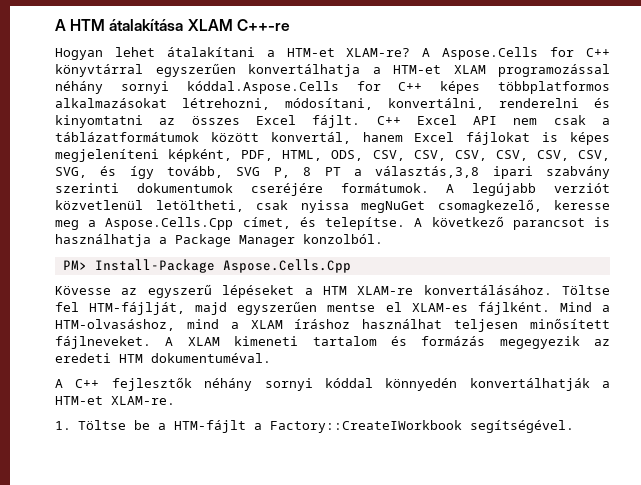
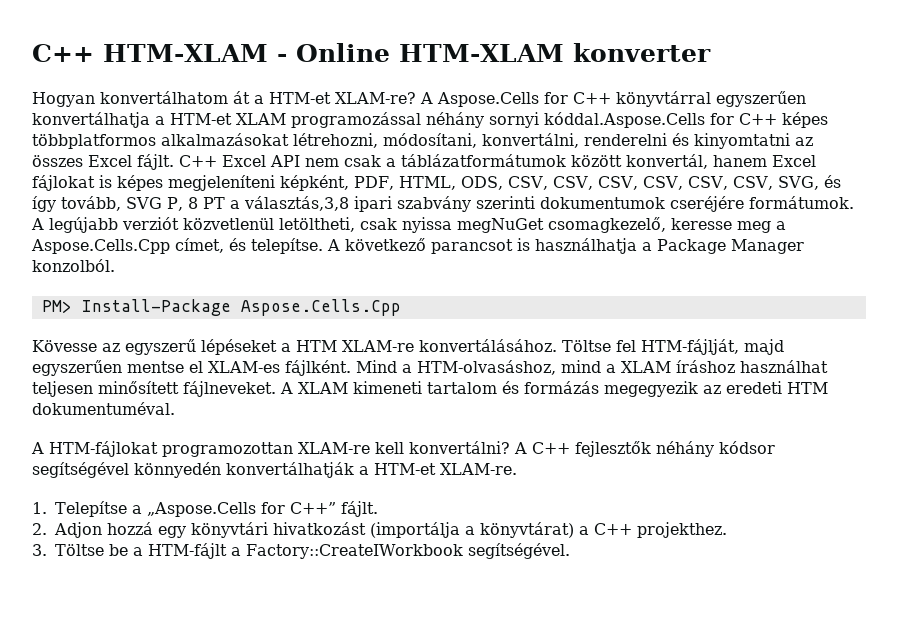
- A HTM átalakítása XLAM C++-re
+ C++ HTM-XLAM - Online HTM-XLAM konverter
- Hogyan lehet átalakítani a HTM-et XLAM-re?
+ Hogyan konvertálhatom át a HTM-et XLAM-re?
- A C++ fejlesztők néhány sornyi kóddal könnyedén konvertálhatják a HTM-et XLAM-re.
+ A HTM-fájlokat programozottan XLAM-re kell konvertálni? A C++ fejlesztők néhány kódsor segítségével könnyedén konvertálhatják a HTM-et XLAM-re.
- 1. Töltse be a HTM-fájlt a Factory::CreateIWorkbook segítségével.
+ 1. Telepítse a „Aspose.Cells for C++” fájlt.
+ 2. Adjon hozzá egy könyvtári hivatkozást (importálja a könyvtárat) a C++ projekthez.
+ 3. Töltse be a HTM-fájlt a Factory::CreateIWorkbook segítségével.

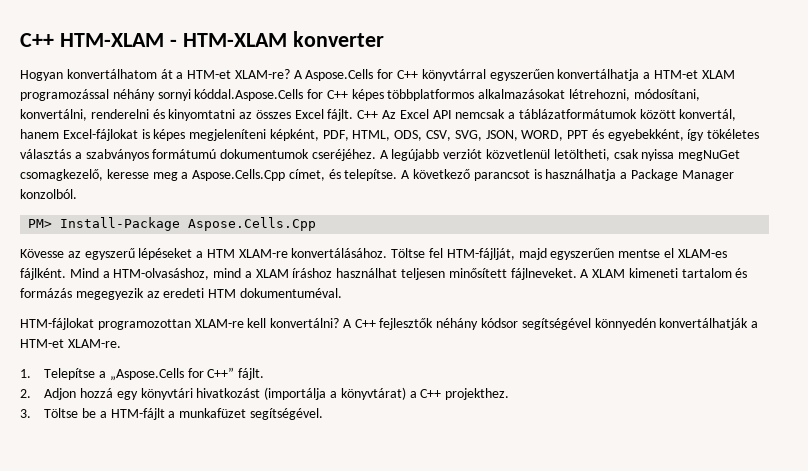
- C++ HTM-XLAM - Online HTM-XLAM konverter
+ C++ HTM-XLAM - HTM-XLAM konverter
- C++ Excel API nem csak a táblázatformátumok között konvertál, hanem Excel fájlokat is képes megjeleníteni képként, PDF, HTML, ODS, CSV, CSV, CSV, CSV, CSV, CSV, SVG, és így tovább, SVG P, 8 PT a választás,3,8 ipari szabvány szerinti dokumentumok cseréjére formátumok.
+ C++ Az Excel API nemcsak a táblázatformátumok között konvertál, hanem Excel-fájlokat is képes megjeleníteni képként, PDF, HTML, ODS, CSV, SVG, JSON, WORD, PPT és egyebekként, így tökéletes választás a szabványos formátumú dokumentumok cseréjéhez.
- A HTM-fájlokat programozottan XLAM-re kell konvertálni?
+ HTM-fájlokat programozottan XLAM-re kell konvertálni?
- 3. Töltse be a HTM-fájlt a Factory::CreateIWorkbook segítségével.
+ 3. Töltse be a HTM-fájlt a munkafüzet segítségével.

